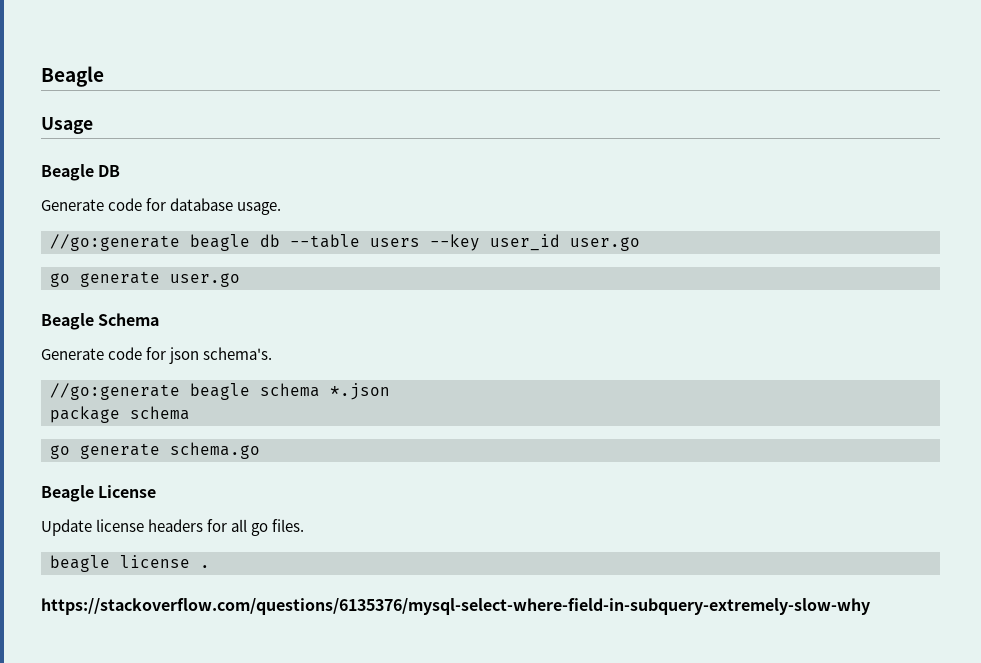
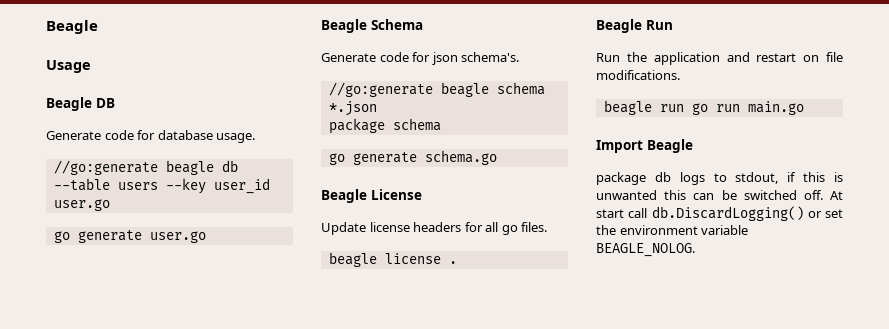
- https://stackoverflow.com/questions/6135376/mysql-select-where-field-in-subquery-extremely-slow-why
+ Beagle Run
+ Run the application and restart on file modifications.
+ beagle run go run main.go
+ Import Beagle
+ package db logs to stdout, if this is unwanted this can be switched off. At start call db.DiscardLogging() or set the environment variable BEAGLE_NOLOG.

